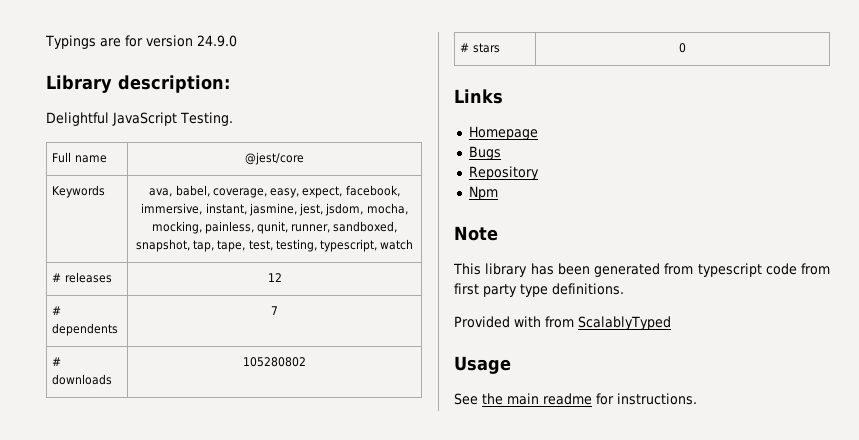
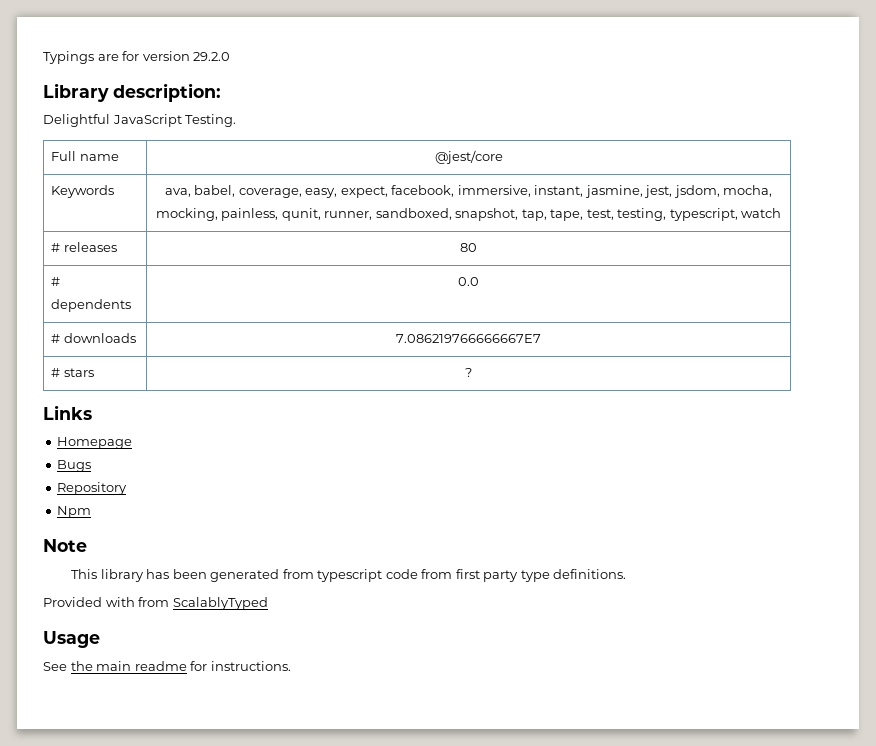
- Typings are for version 24.9.0
+ Typings are for version 29.2.0
- # releases | 12
+ # releases | 80
- # dependents | 7
+ # dependents | 0.0
- # downloads | 105280802
+ # downloads | 7.086219766666667E7
- # stars | 0
+ # stars | ?

